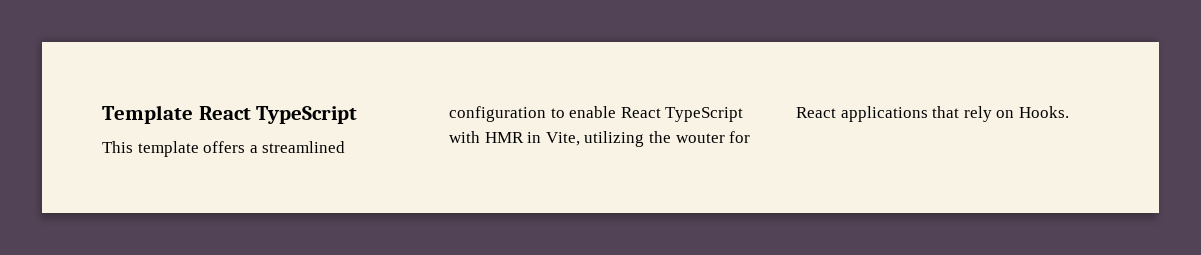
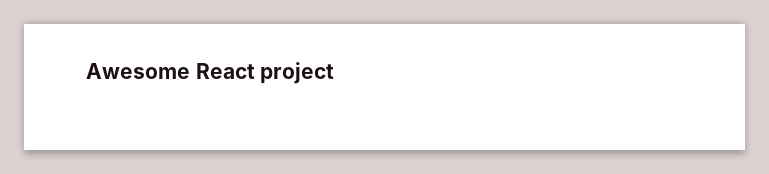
- Template React TypeScript
- This template offers a streamlined configuration to enable React TypeScript with HMR in Vite, utilizing the wouter for React applications that rely on Hooks.
+ Awesome React project

